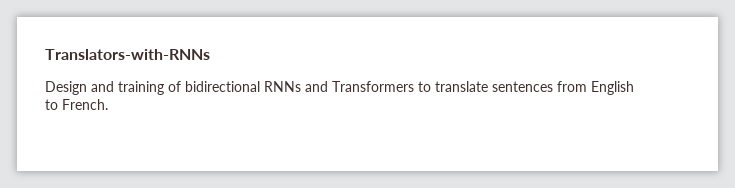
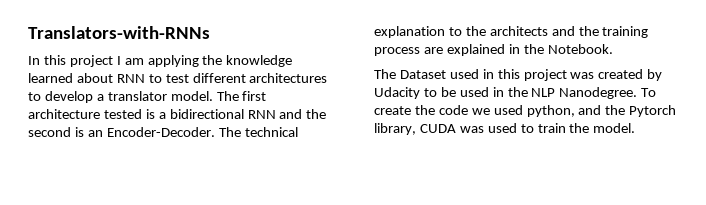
- Design and training of bidirectional RNNs and Transformers to translate sentences from English to French.
+ In this project I am applying the knowledge learned about RNN to test different architectures to develop a translator model. The first architecture tested is a bidirectional RNN and the second is an Encoder-Decoder. The technical explanation to the architects and the training process are explained in the Notebook.
+ The Dataset used in this project was created by Udacity to be used in the NLP Nanodegree. To create the code we used python, and the Pytorch library, CUDA was used to train the model.

